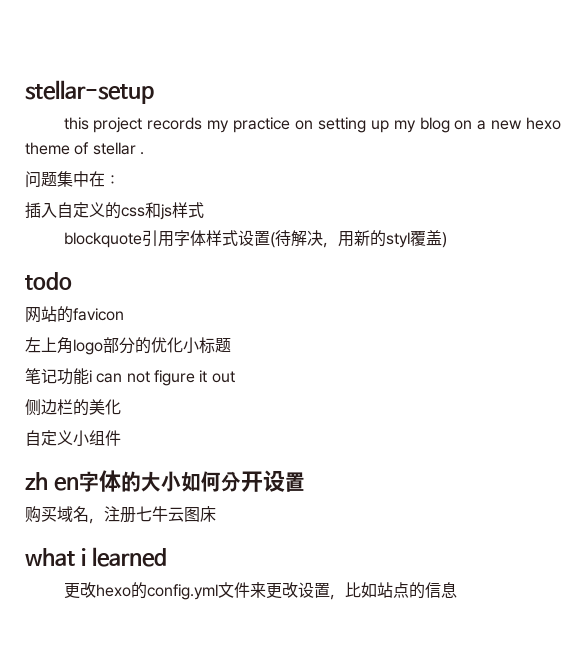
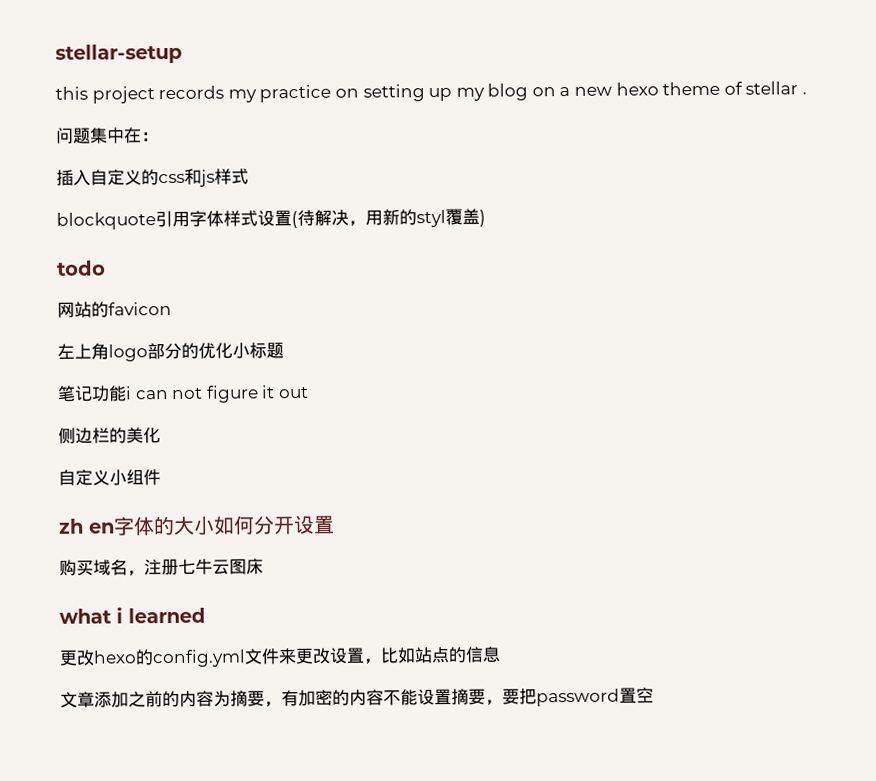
+ 文章添加之前的内容为摘要，有加密的内容不能设置摘要，要把password置空

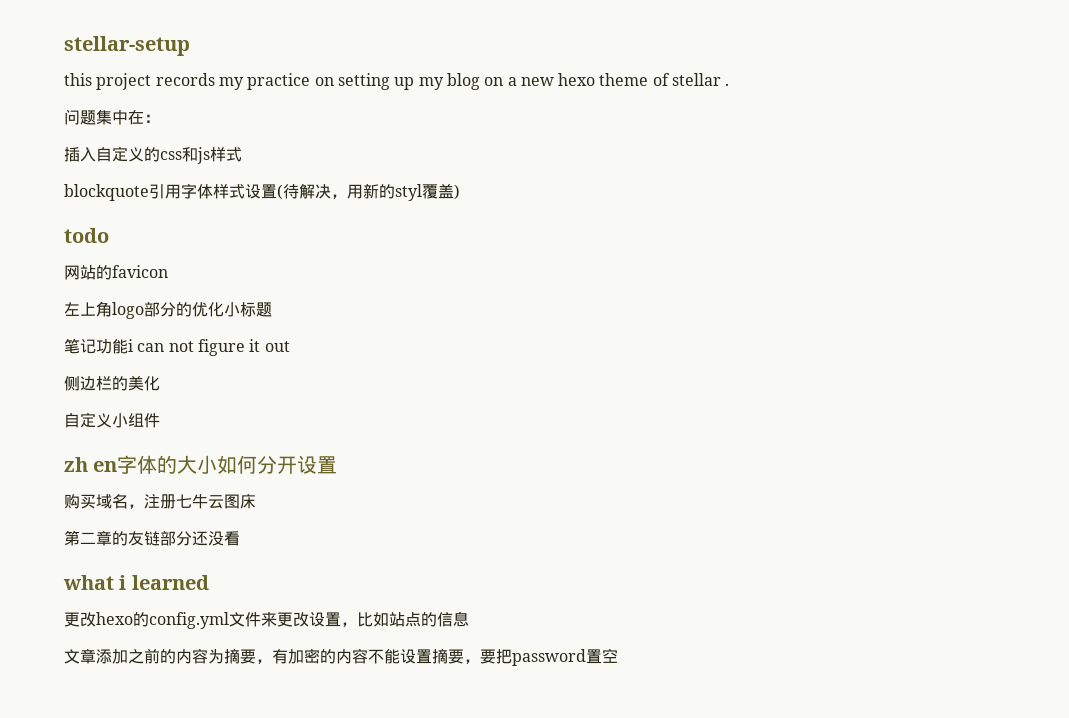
+ 第二章的友链部分还没看

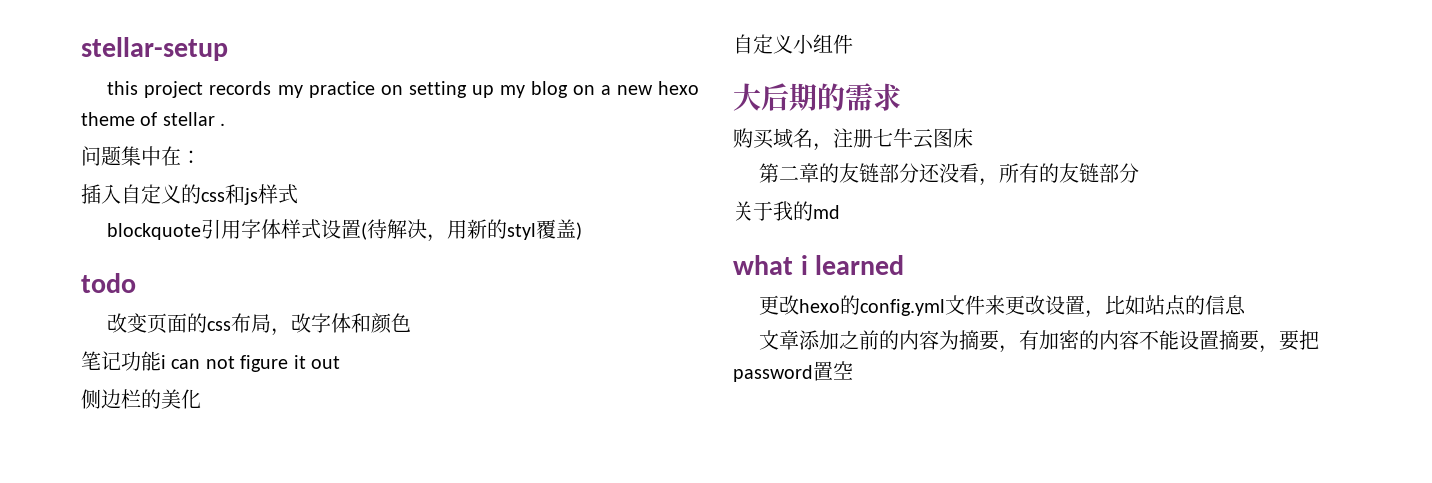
- 网站的favicon
- 左上角logo部分的优化小标题
+ 改变页面的css布局，改字体和颜色
- zh en字体的大小如何分开设置
+ 大后期的需求
- 第二章的友链部分还没看
+ 第二章的友链部分还没看，所有的友链部分
+ 关于我的md

